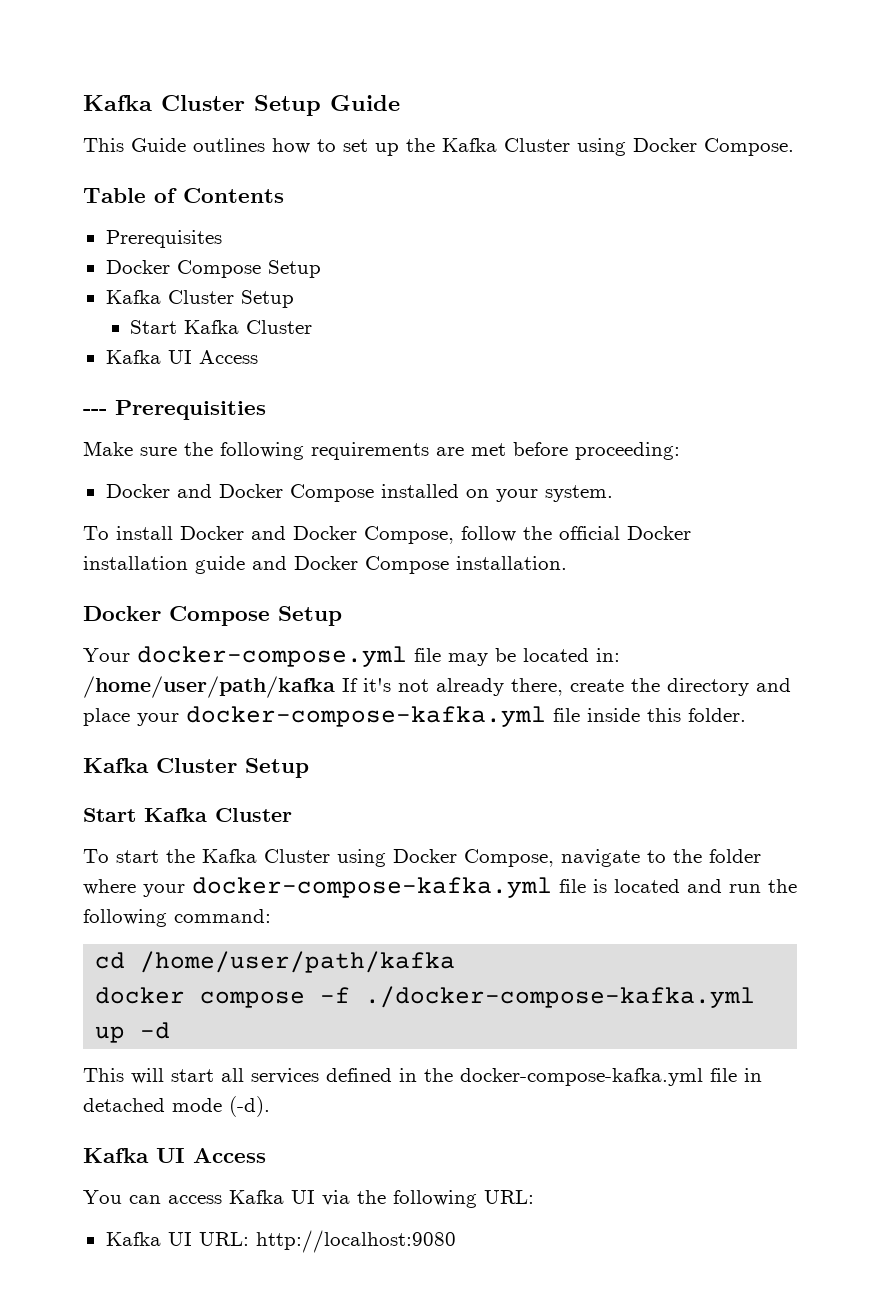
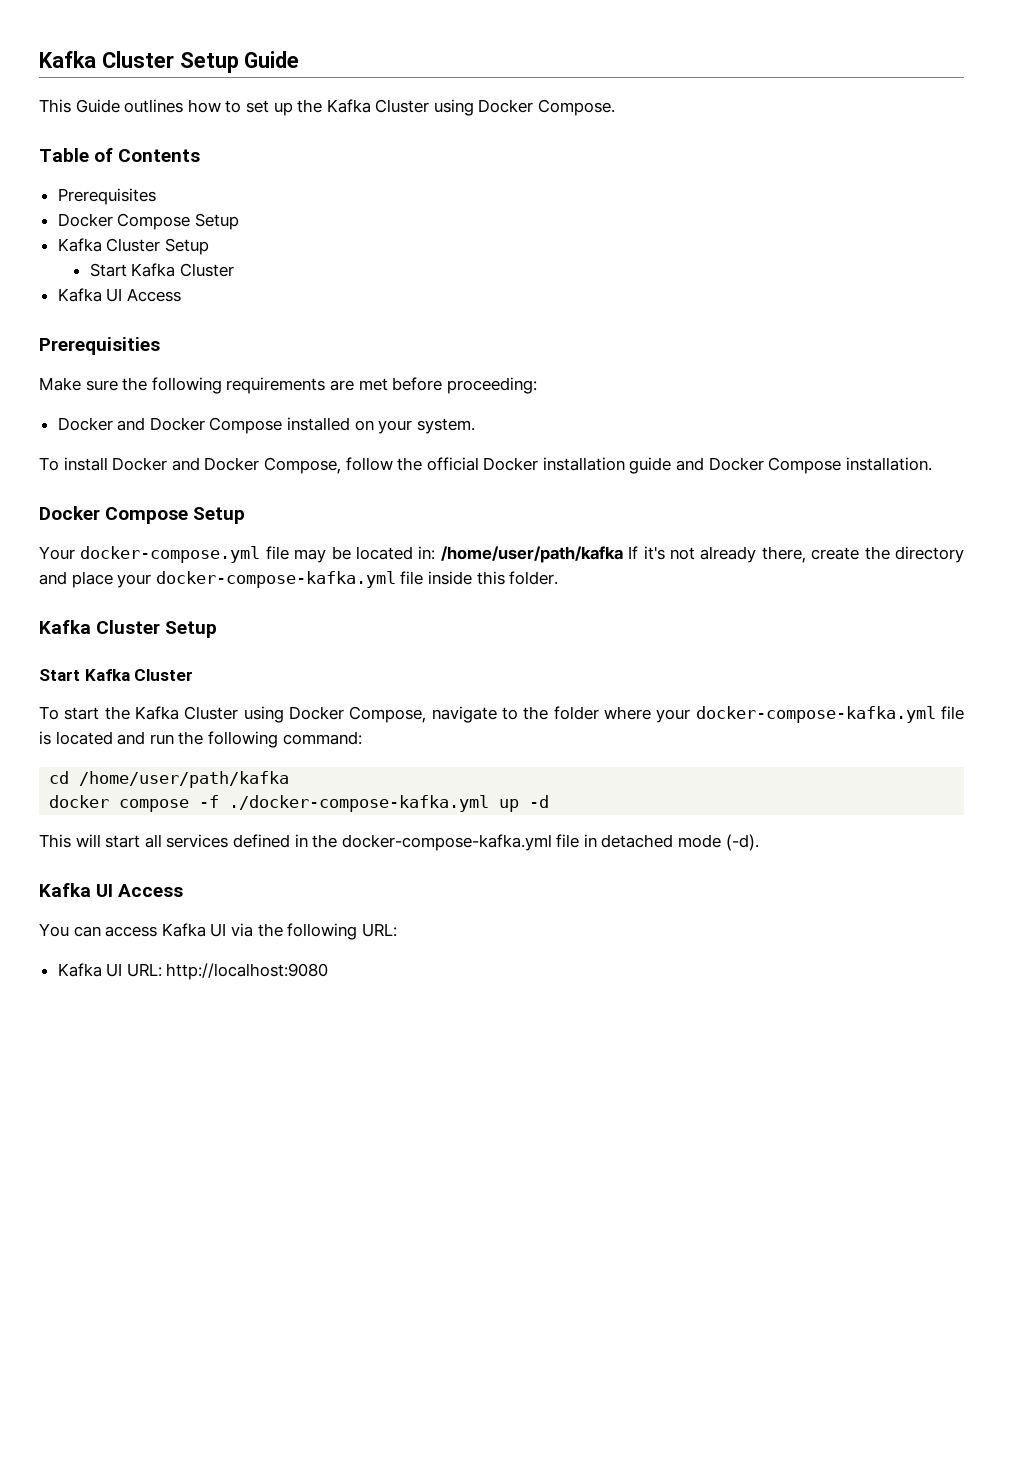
- --- Prerequisities
+ Prerequisities

